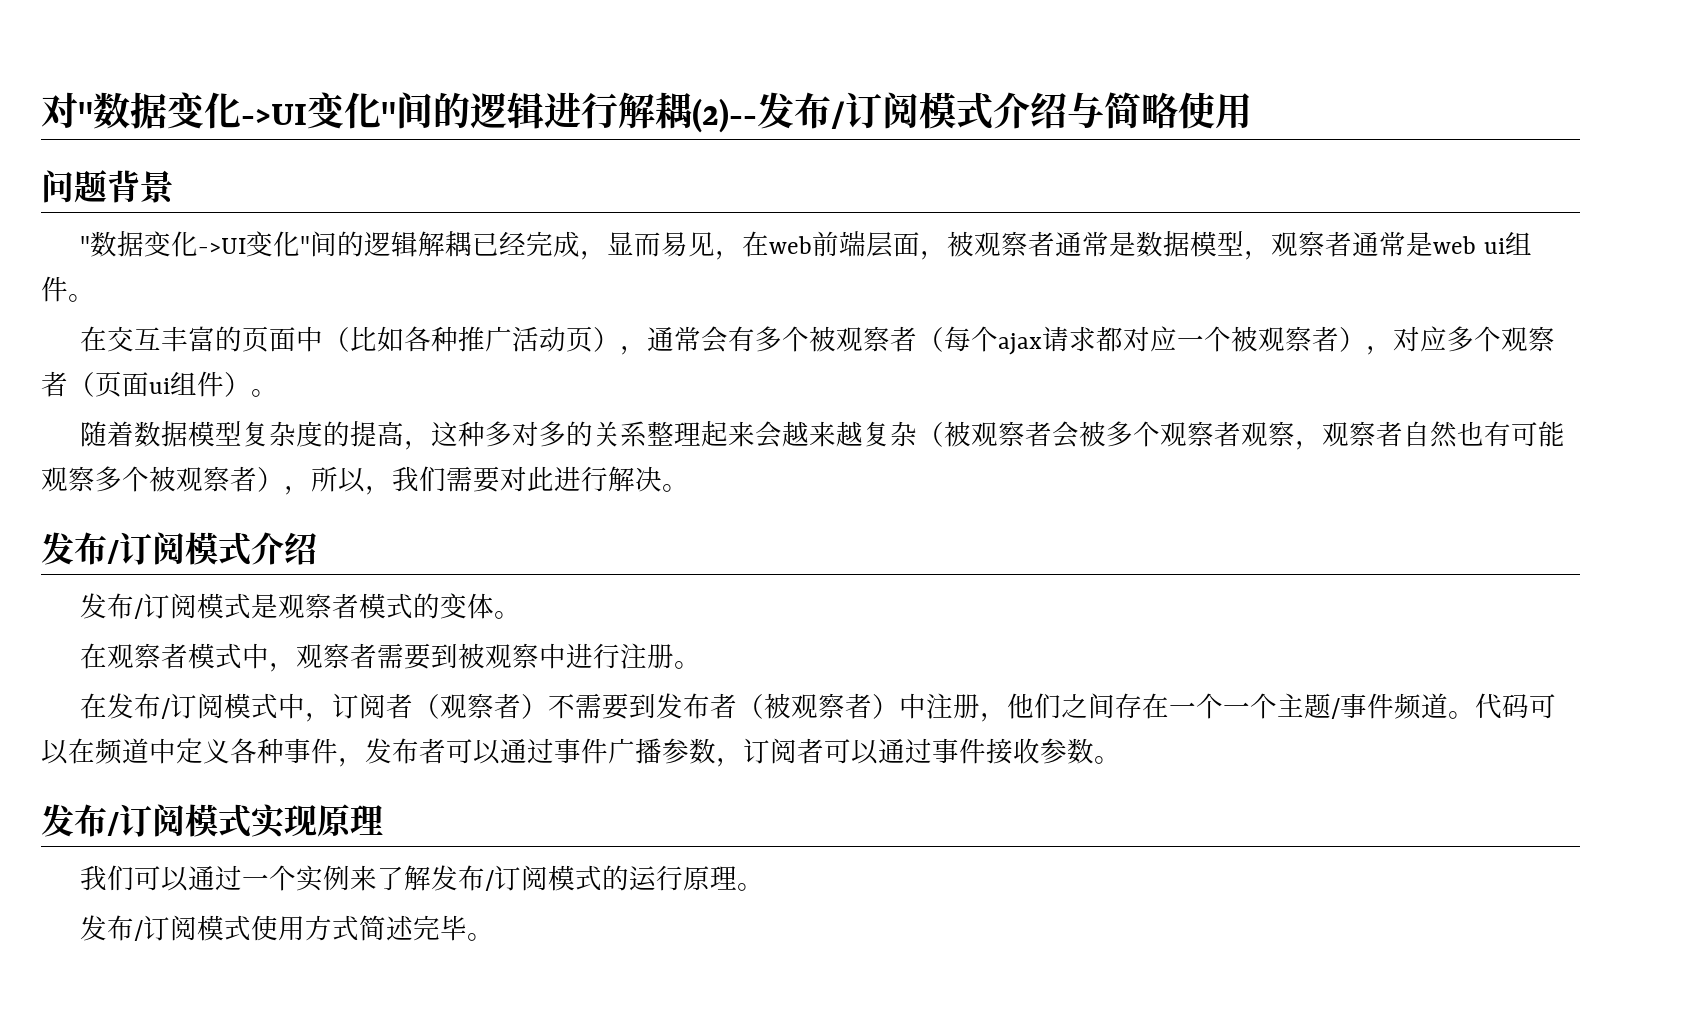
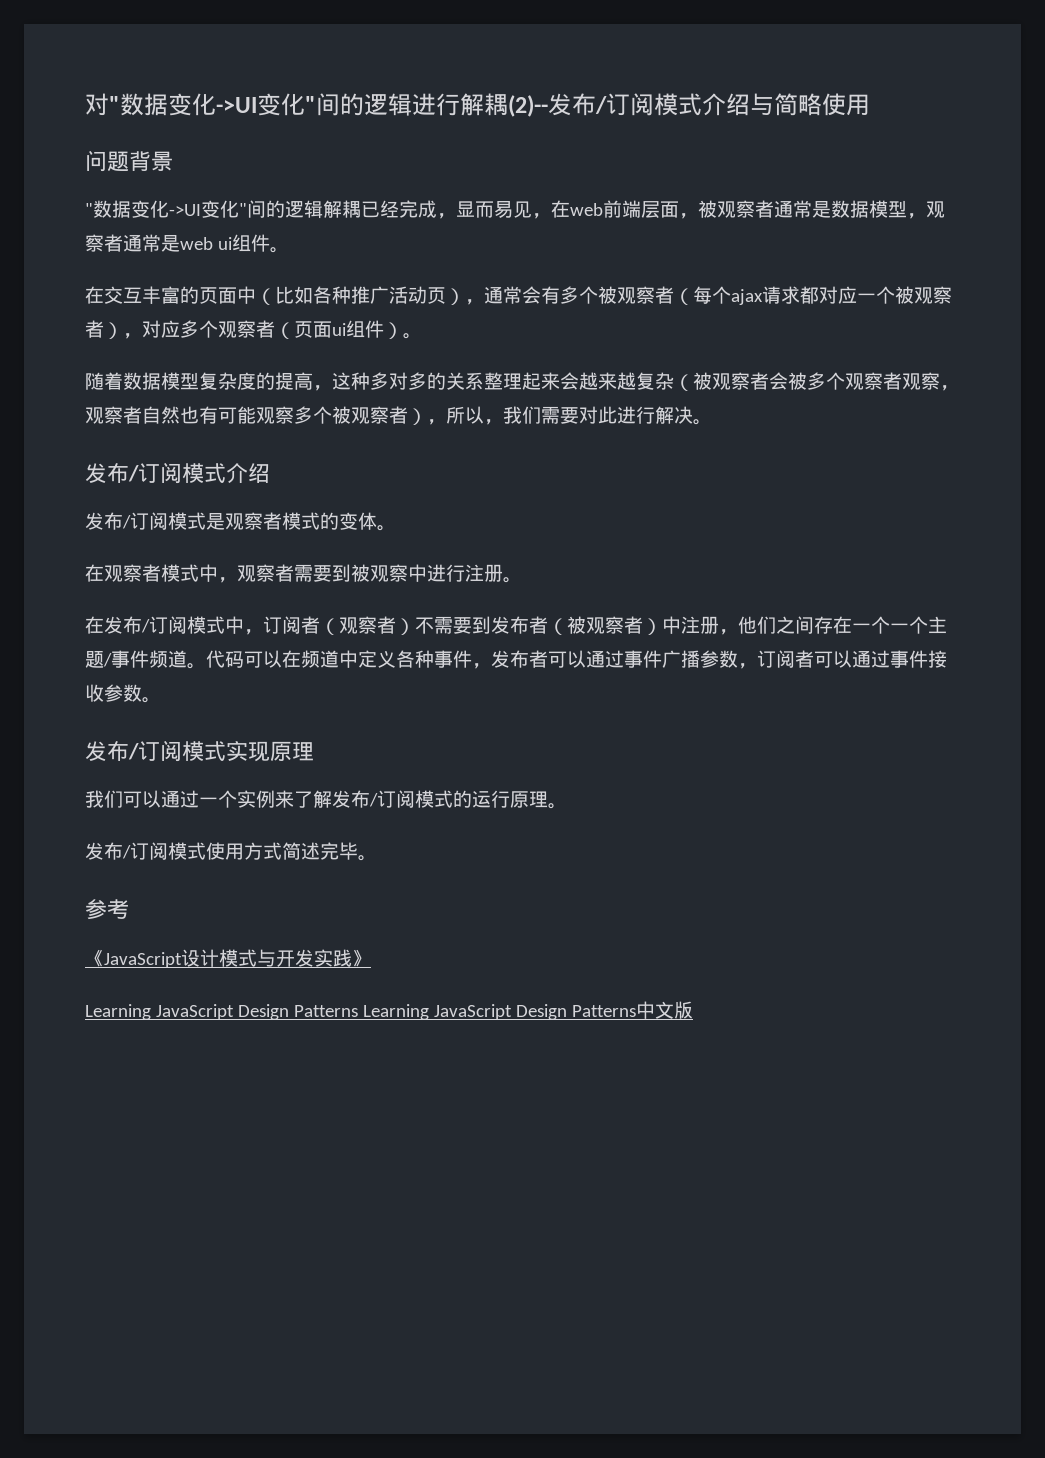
+ 参考
+ 《JavaScript设计模式与开发实践》
+ Learning JavaScript Design Patterns Learning JavaScript Design Patterns中文版

